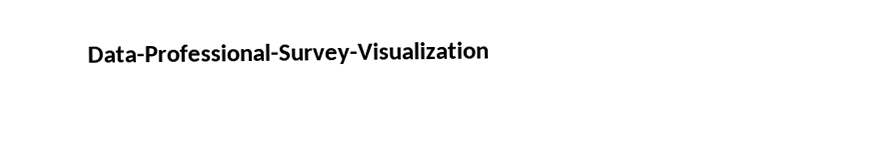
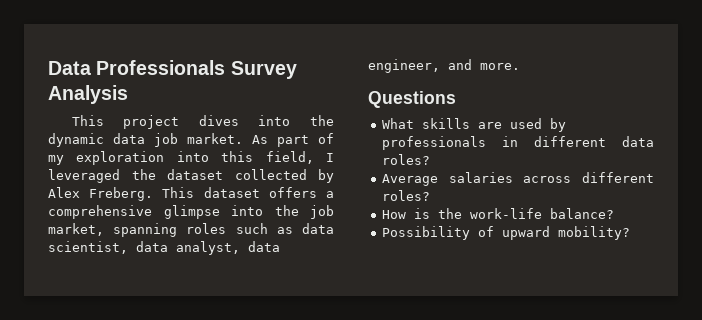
- Data-Professional-Survey-Visualization
+ Data Professionals Survey Analysis
+ This project dives into the dynamic data job market. As part of my exploration into this field, I leveraged the dataset collected by Alex Freberg. This dataset offers a comprehensive glimpse into the job market, spanning roles such as data scientist, data analyst, data engineer, and more.
+ Questions
+ What skills are used by professionals in different data roles?
+ Average salaries across different roles?
+ How is the work-life balance?
+ Possibility of upward mobility?

